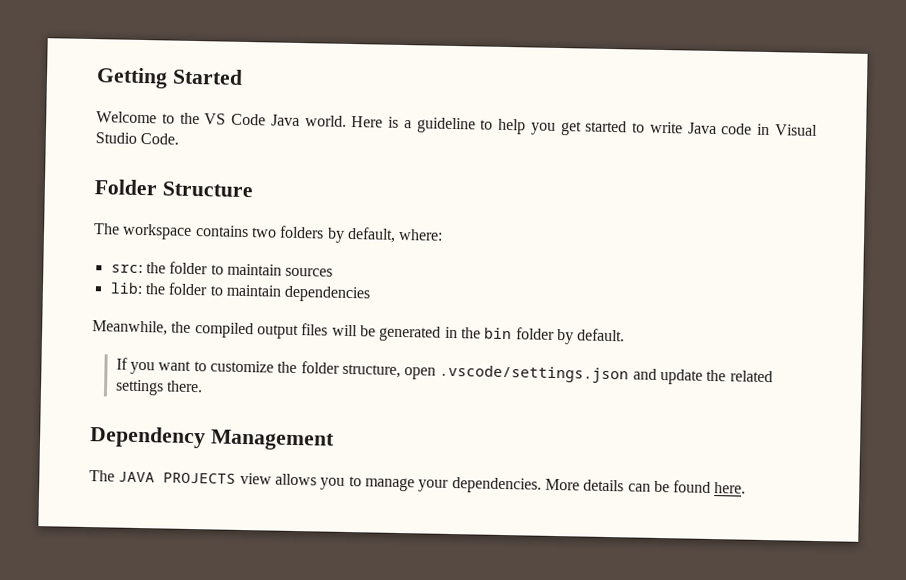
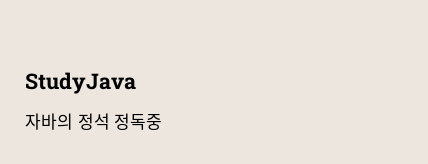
- Getting Started
- Welcome to the VS Code Java world. Here is a guideline to help you get started to write Java code in Visual Studio Code.
- Folder Structure
- The workspace contains two folders by default, where:
- src: the folder to maintain sources
- lib: the folder to maintain dependencies
- Meanwhile, the compiled output files will be generated in the bin folder by default.
- If you want to customize the folder structure, open .vscode/settings.json and update the related settings there.
- Dependency Management
- The JAVA PROJECTS view allows you to manage your dependencies. More details can be found here.
+ StudyJava
+ 자바의 정석 정독중

